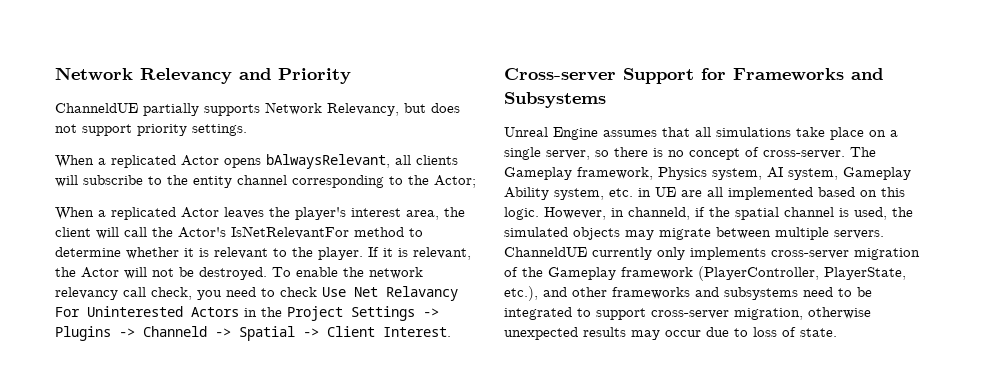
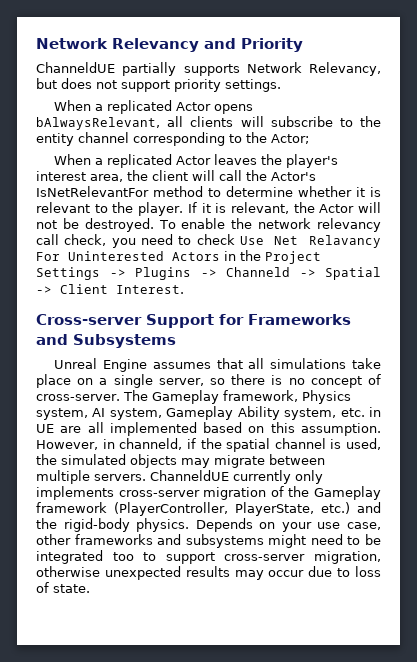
- The Gameplay framework, Physics system, AI system, Gameplay Ability system, etc. in UE are all implemented based on this logic.
+ The Gameplay framework, Physics system, AI system, Gameplay Ability system, etc. in UE are all implemented based on this assumption.
- ChanneldUE currently only implements cross-server migration of the Gameplay framework (PlayerController, PlayerState, etc.), and other frameworks and subsystems need to be integrated to support cross-server migration, otherwise unexpected results may occur due to loss of state.
+ ChanneldUE currently only implements cross-server migration of the Gameplay framework (PlayerController, PlayerState, etc.) and the rigid-body physics. Depends on your use case, other frameworks and subsystems might need to be integrated too to support cross-server migration, otherwise unexpected results may occur due to loss of state.

